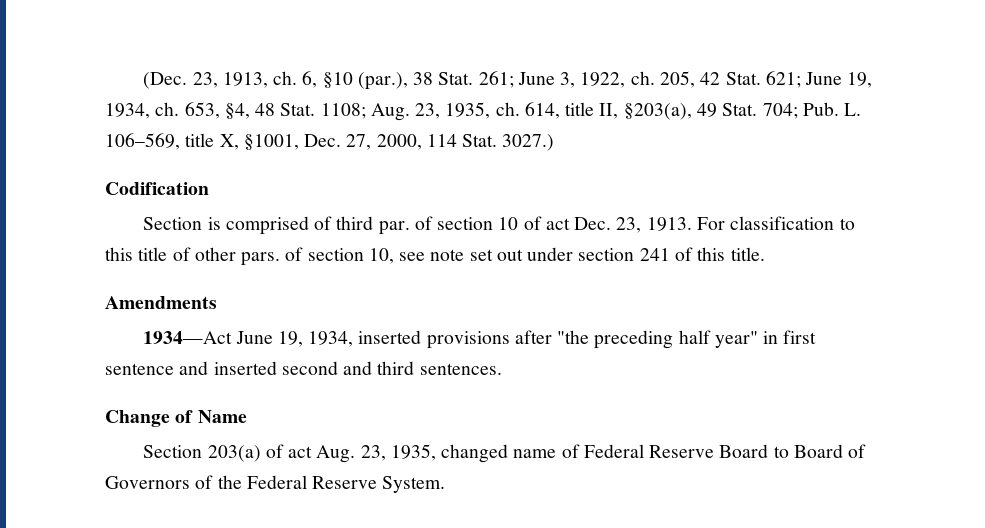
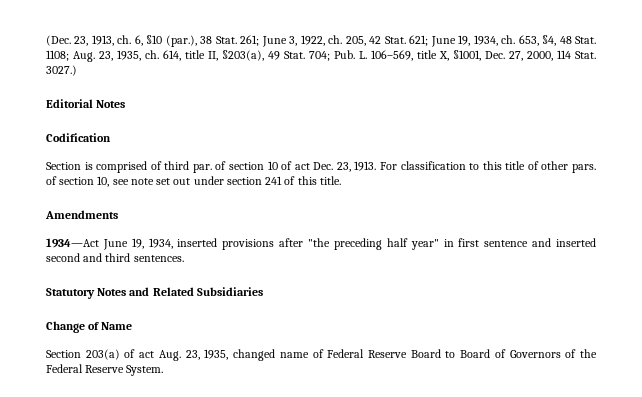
+ Editorial Notes
+ Statutory Notes and Related Subsidiaries

